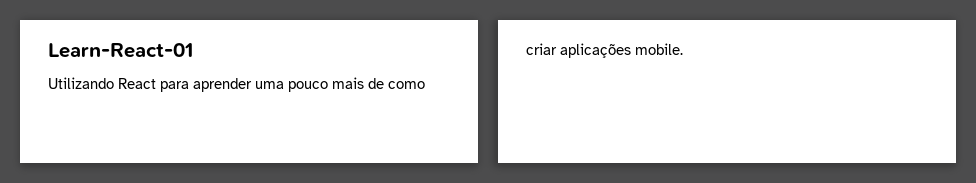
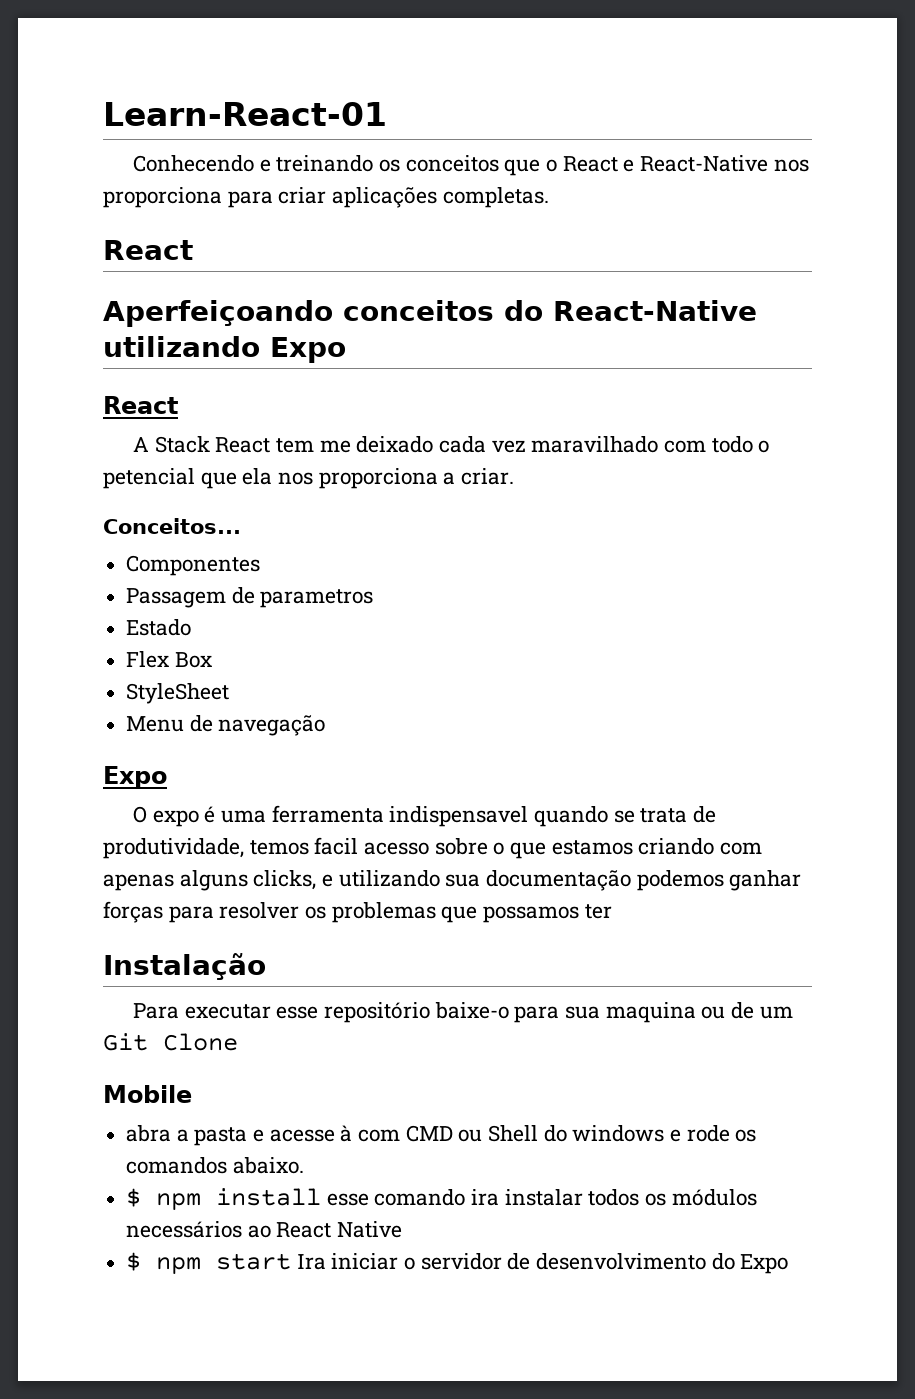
- Utilizando React para aprender uma pouco mais de como criar aplicações mobile.
+ Conhecendo e treinando os conceitos que o React e React-Native nos proporciona para criar aplicações completas.
+ React
+ Aperfeiçoando conceitos do React-Native utilizando Expo
+ React
+ A Stack React tem me deixado cada vez maravilhado com todo o petencial que ela nos proporciona a criar.
+ Conceitos...
+ Componentes
+ Passagem de parametros
+ Estado
+ Flex Box
+ StyleSheet
+ Menu de navegação
+ Expo
+ O expo é uma ferramenta indispensavel quando se trata de produtividade, temos facil acesso sobre o que estamos criando com apenas alguns clicks, e utilizando sua documentação podemos ganhar forças para resolver os problemas que possamos ter
+ Instalação
+ Para executar esse repositório baixe-o para sua maquina ou de um Git Clone
+ Mobile
+ abra a pasta e acesse à com CMD ou Shell do windows e rode os comandos abaixo.
+ $ npm install esse comando ira instalar todos os módulos necessários ao React Native
+ $ npm start Ira iniciar o servidor de desenvolvimento do Expo

